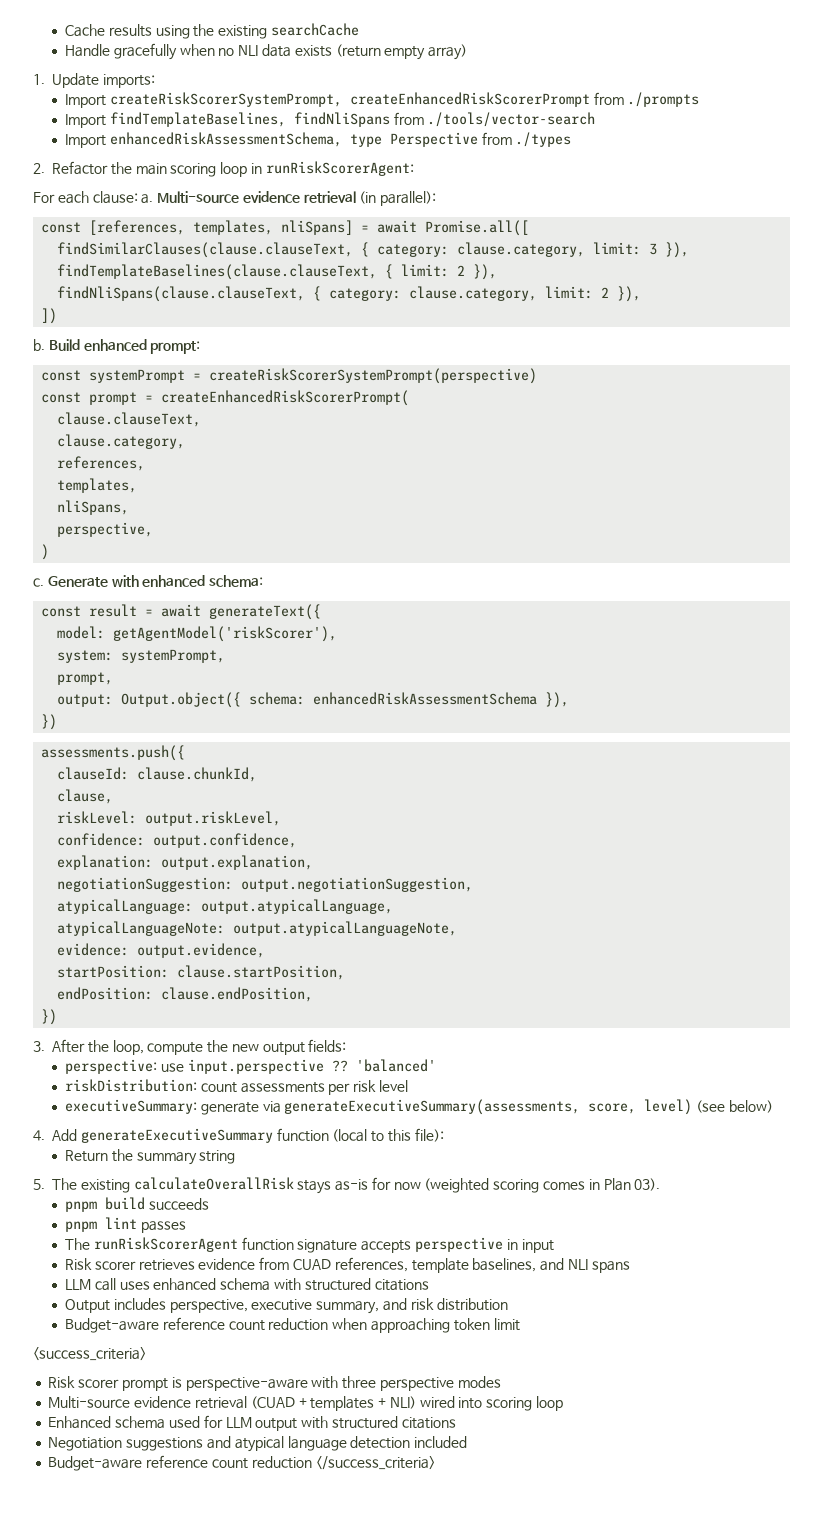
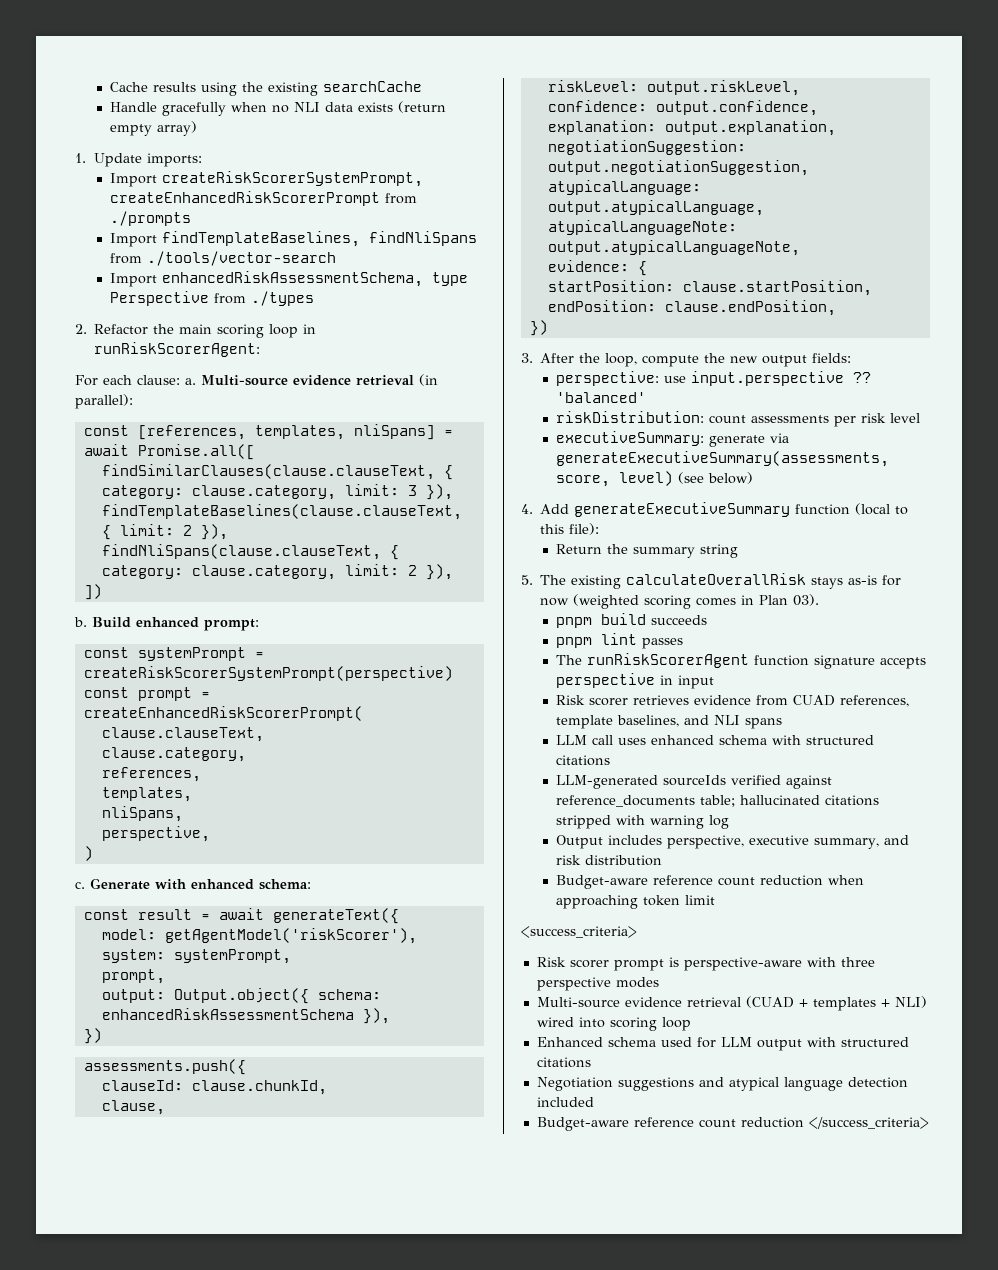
- evidence: output.evidence,
+ evidence: {
+ LLM-generated sourceIds verified against reference_documents table; hallucinated citations stripped with warning log

